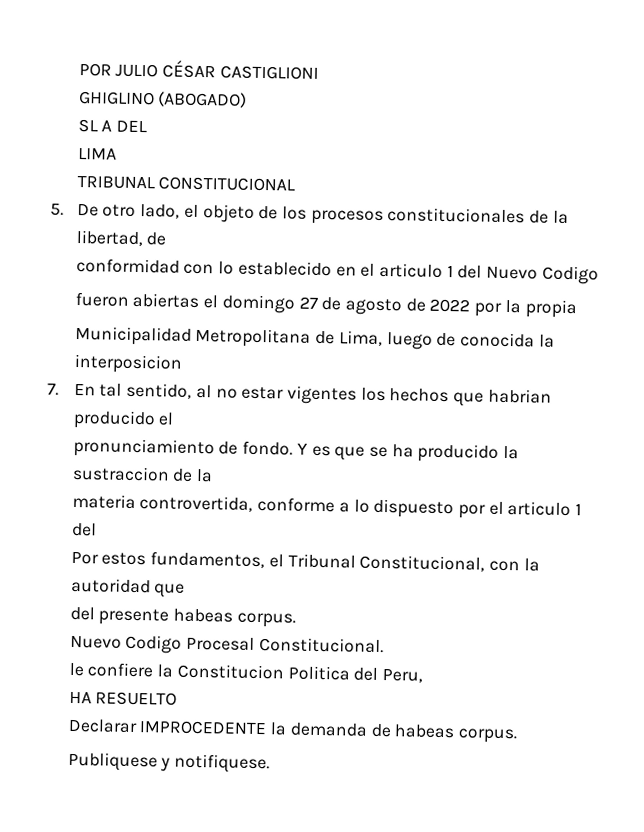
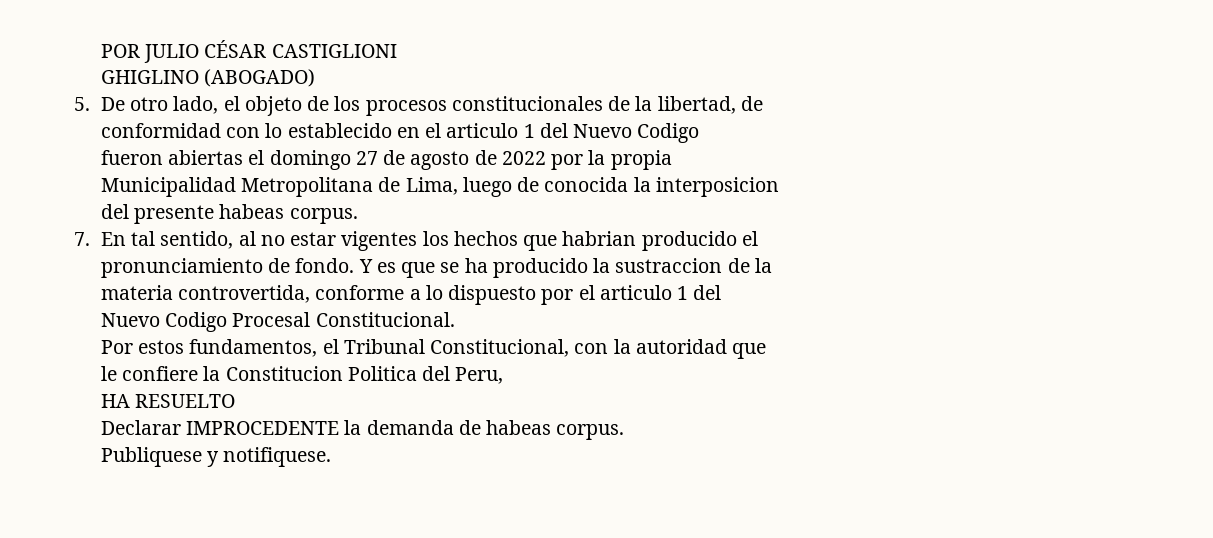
- SL A DEL
- LIMA
- TRIBUNAL CONSTITUCIONAL
+ del presente habeas corpus.
+ Nuevo Codigo Procesal Constitucional.
- del presente habeas corpus.
- Nuevo Codigo Procesal Constitucional.

